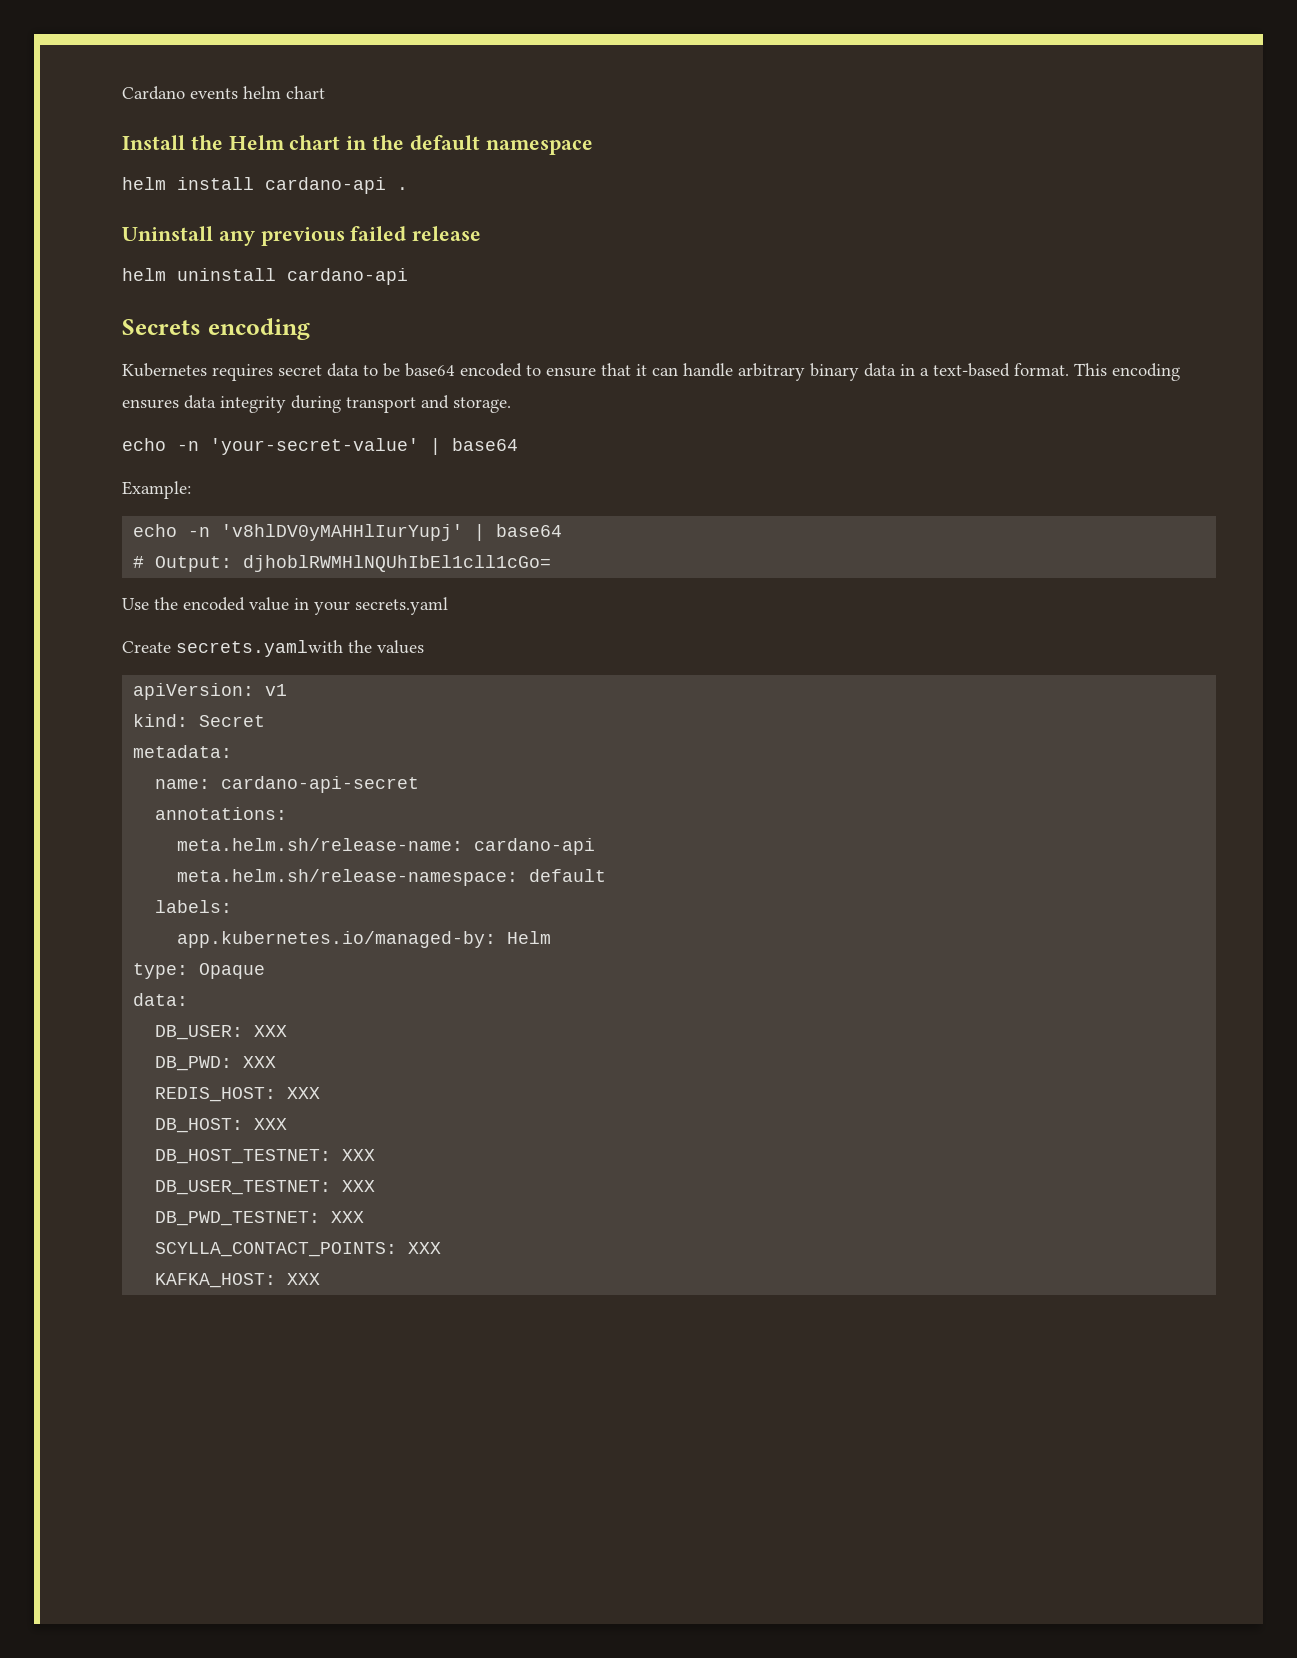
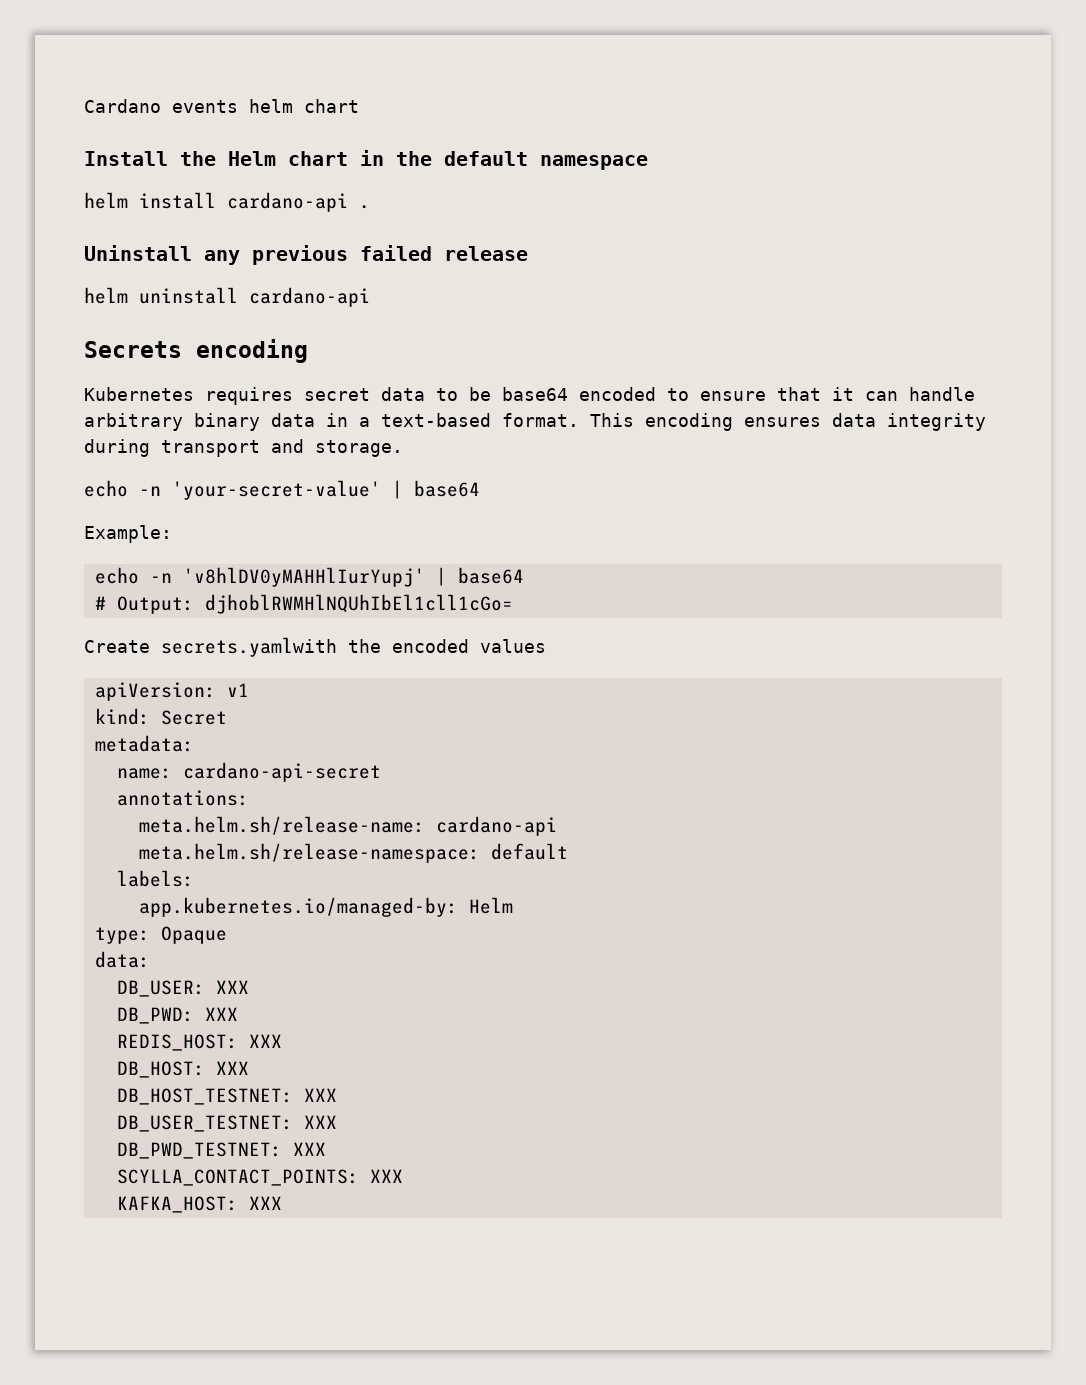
- Use the encoded value in your secrets.yaml
- Create secrets.yamlwith the values
+ Create secrets.yamlwith the encoded values

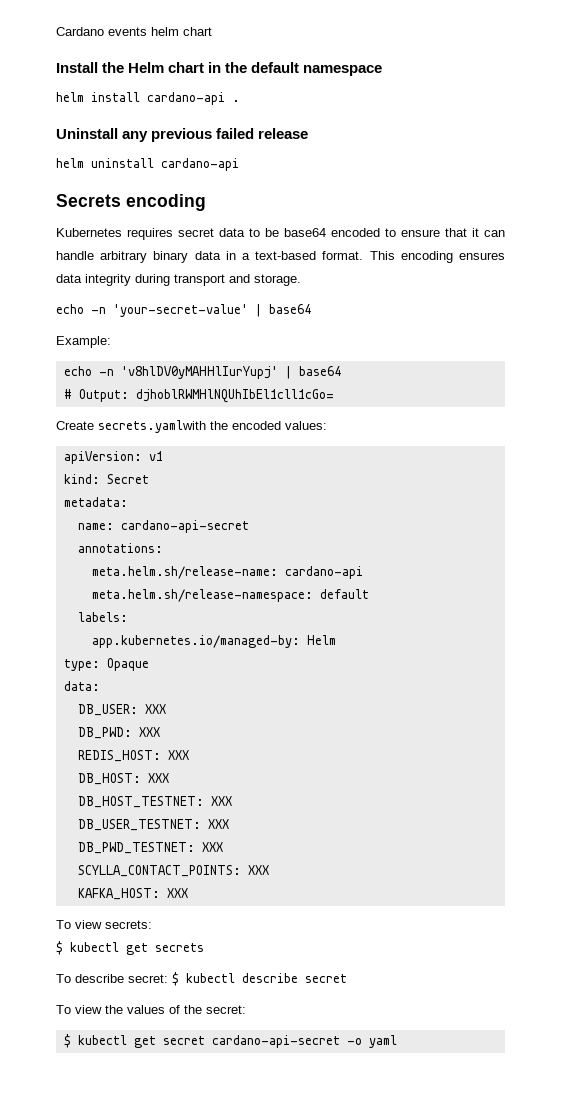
- Create secrets.yamlwith the encoded values
+ Create secrets.yamlwith the encoded values:
+ To view secrets:
+ $ kubectl get secrets
+ To describe secret: $ kubectl describe secret
+ To view the values of the secret:
+ $ kubectl get secret cardano-api-secret -o yaml

